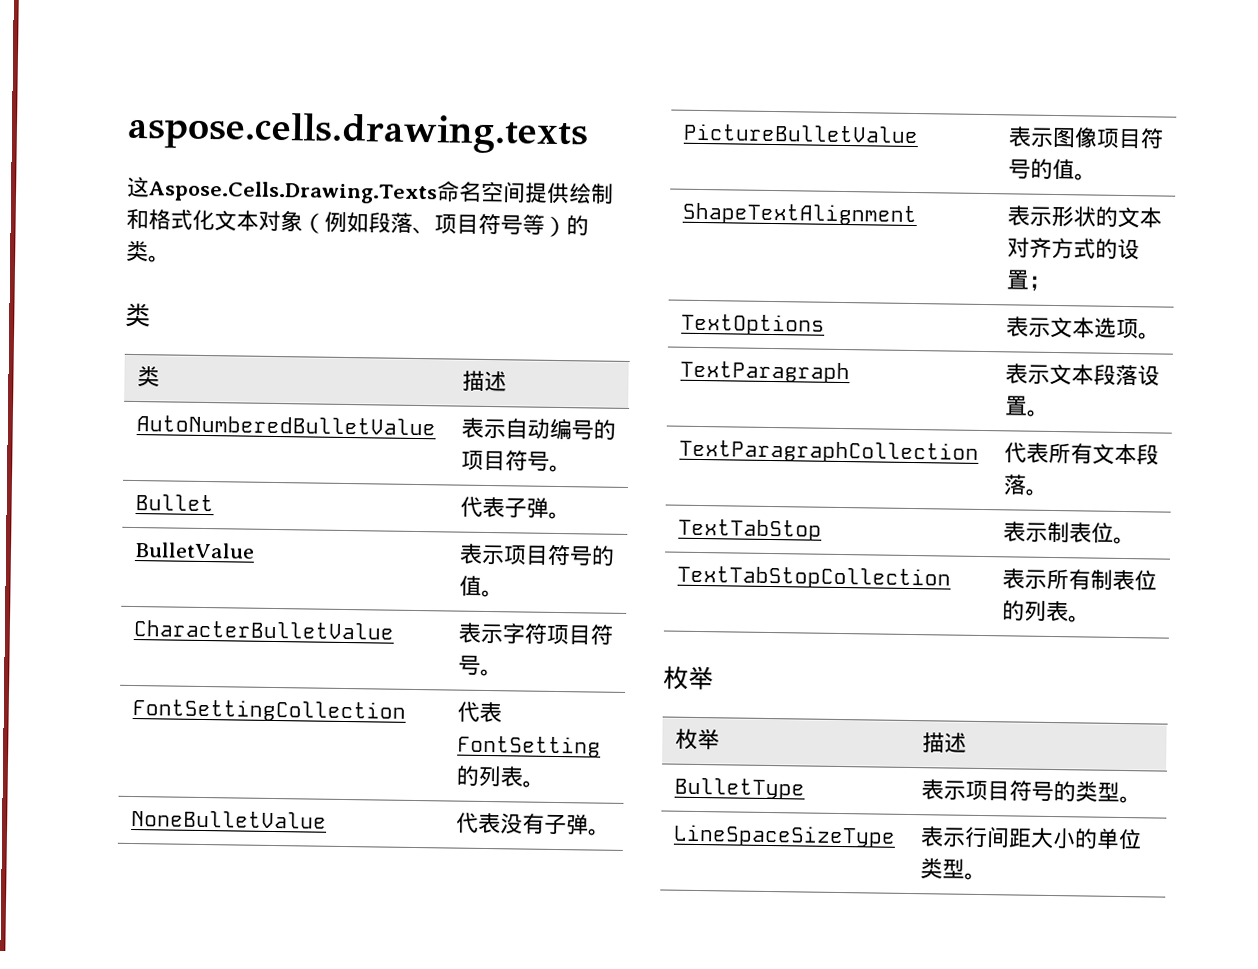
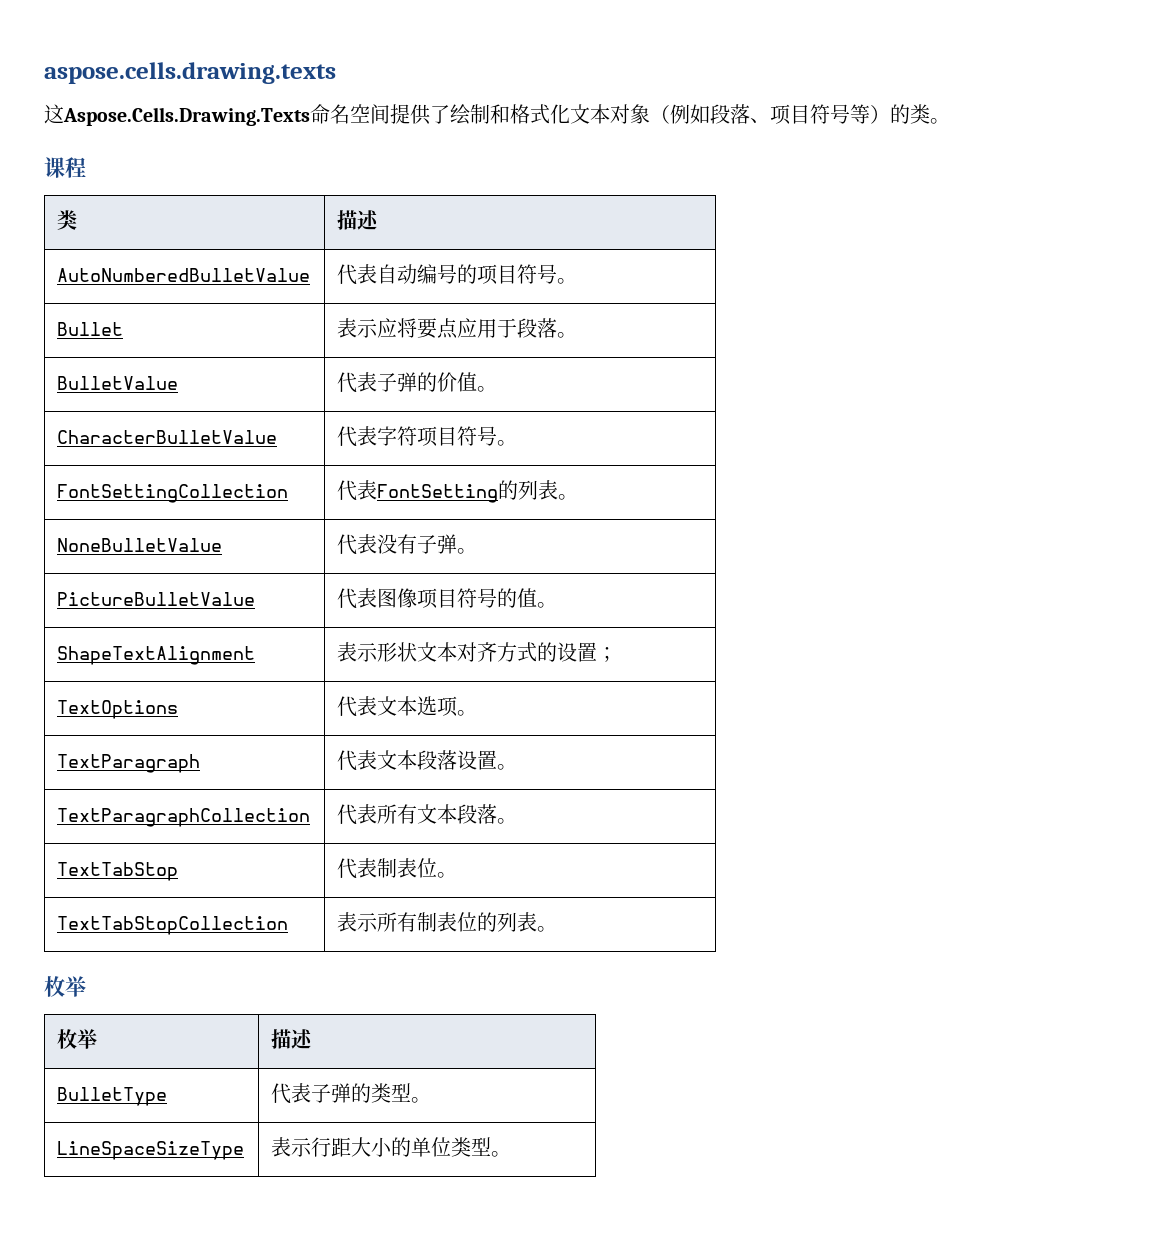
- 这Aspose.Cells.Drawing.Texts命名空间提供绘制和格式化文本对象（例如段落、项目符号等）的类。
- 类
+ 这Aspose.Cells.Drawing.Texts命名空间提供了绘制和格式化文本对象（例如段落、项目符号等）的类。
+ 课程
- AutoNumberedBulletValue | 表示自动编号的项目符号。
+ AutoNumberedBulletValue | 代表自动编号的项目符号。
- Bullet | 代表子弹。
- BulletValue | 表示项目符号的值。
+ Bullet | 表示应将要点应用于段落。
+ BulletValue | 代表子弹的价值。
- CharacterBulletValue | 表示字符项目符号。
+ CharacterBulletValue | 代表字符项目符号。
- PictureBulletValue | 表示图像项目符号的值。
+ PictureBulletValue | 代表图像项目符号的值。
- ShapeTextAlignment | 表示形状的文本对齐方式的设置；
+ ShapeTextAlignment | 表示形状文本对齐方式的设置；
- TextOptions | 表示文本选项。
+ TextOptions | 代表文本选项。
- TextParagraph | 表示文本段落设置。
+ TextParagraph | 代表文本段落设置。
- TextTabStop | 表示制表位。
+ TextTabStop | 代表制表位。
- BulletType | 表示项目符号的类型。
+ BulletType | 代表子弹的类型。
- LineSpaceSizeType | 表示行间距大小的单位类型。
+ LineSpaceSizeType | 表示行距大小的单位类型。

